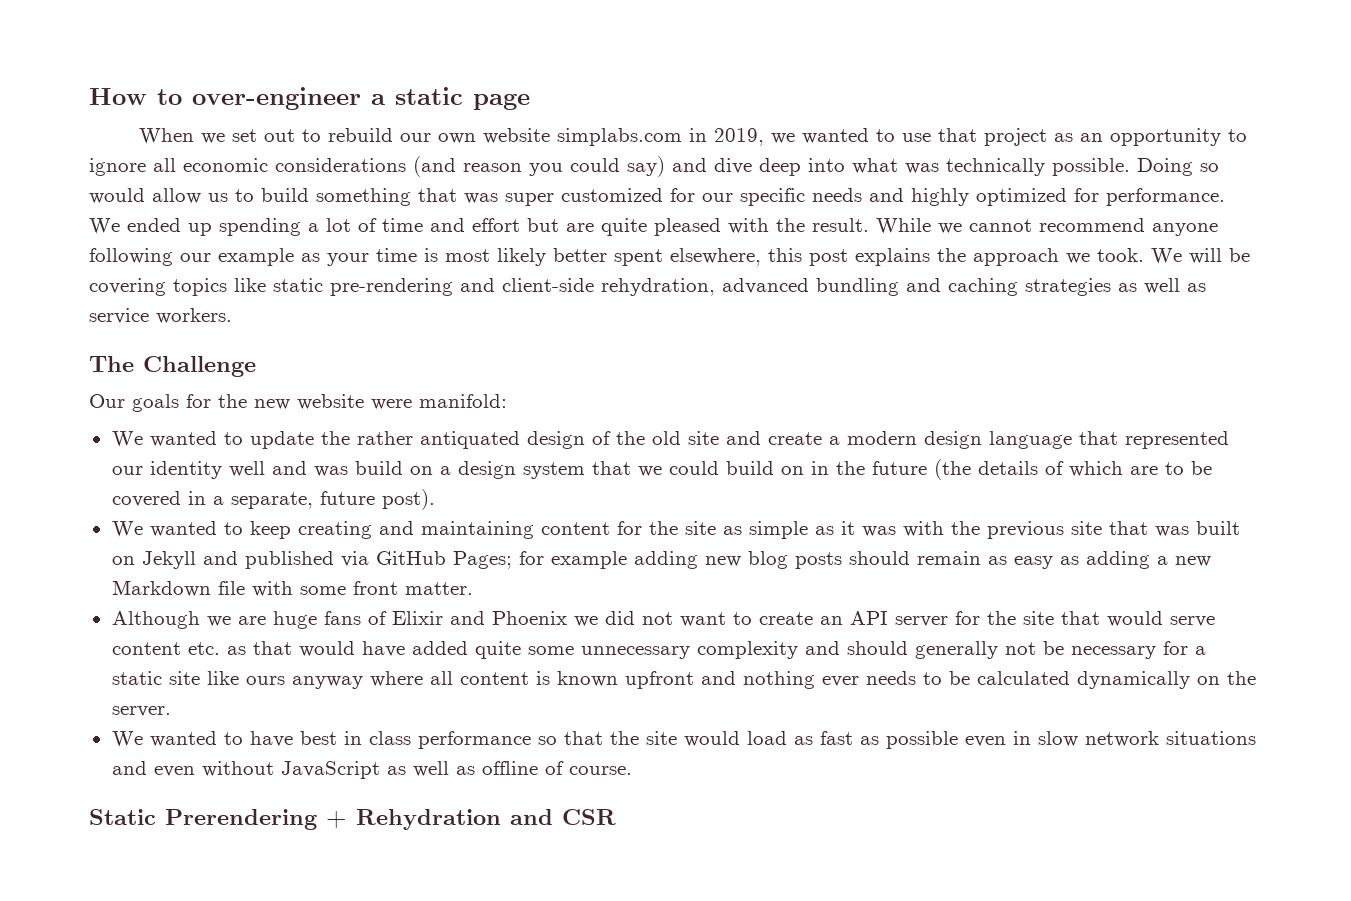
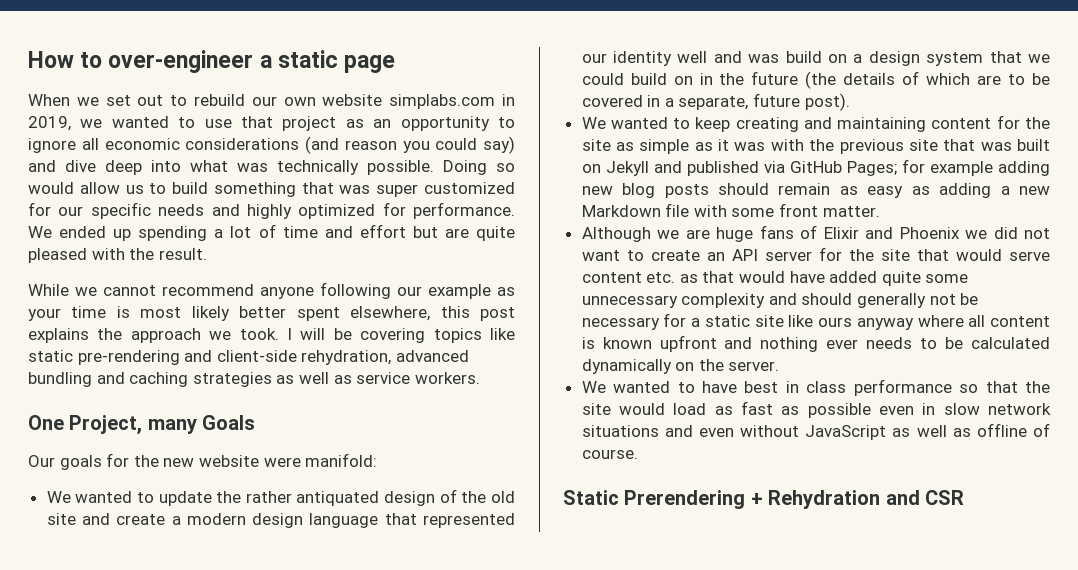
- We ended up spending a lot of time and effort but are quite pleased with the result. While we cannot recommend anyone following our example as your time is most likely better spent elsewhere, this post explains the approach we took.
+ We ended up spending a lot of time and effort but are quite pleased with the result.
+ While we cannot recommend anyone following our example as your time is most likely better spent elsewhere, this post explains the approach we took.
- We will be covering topics like static pre-rendering and client-side rehydration, advanced bundling and caching strategies as well as service workers.
+ I will be covering topics like static pre-rendering and client-side rehydration, advanced bundling and caching strategies as well as service workers.
- The Challenge
+ One Project, many Goals

